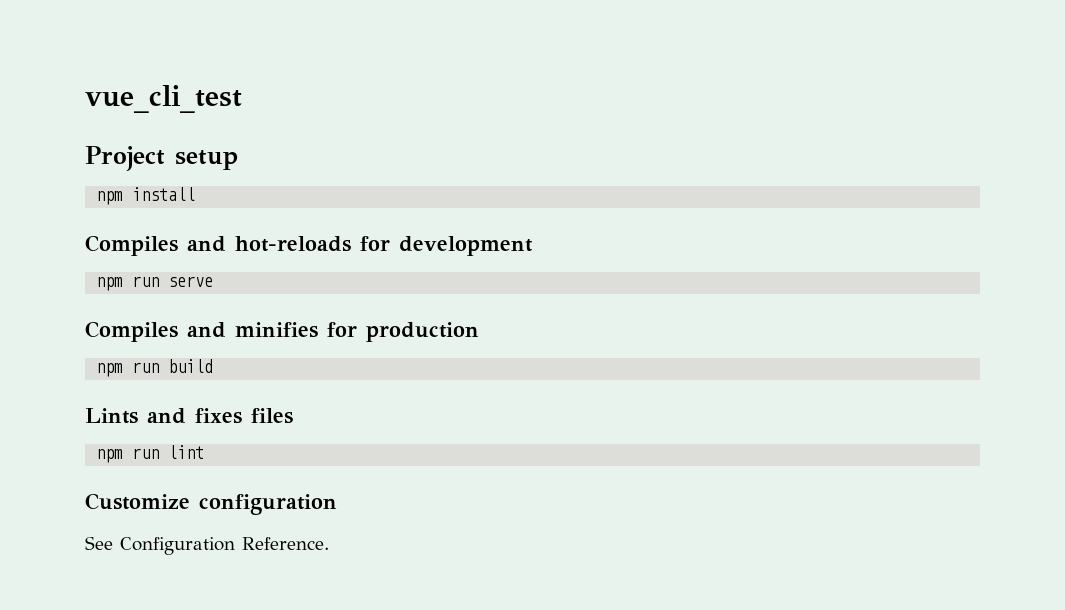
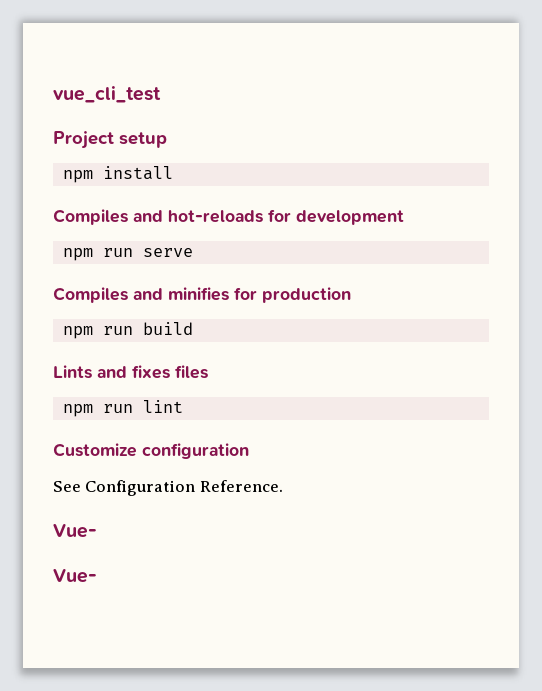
  See Configuration Reference.
+ Vue-
+ Vue-

